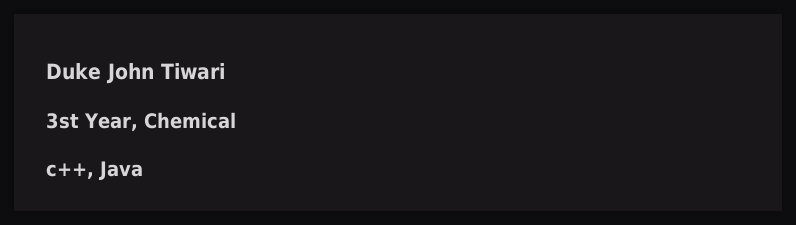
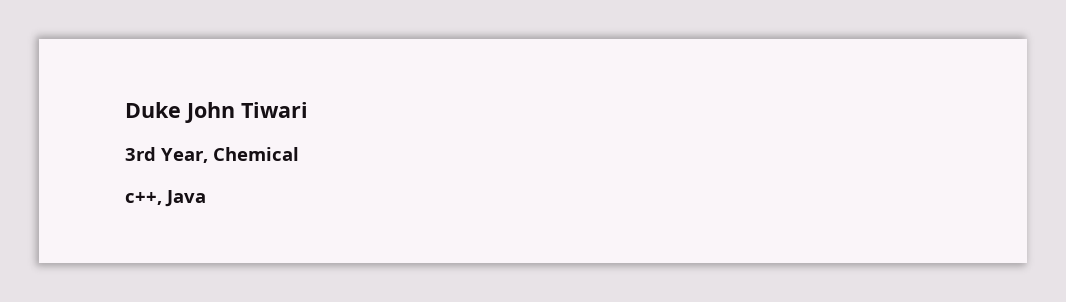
- 3st Year, Chemical
+ 3rd Year, Chemical

